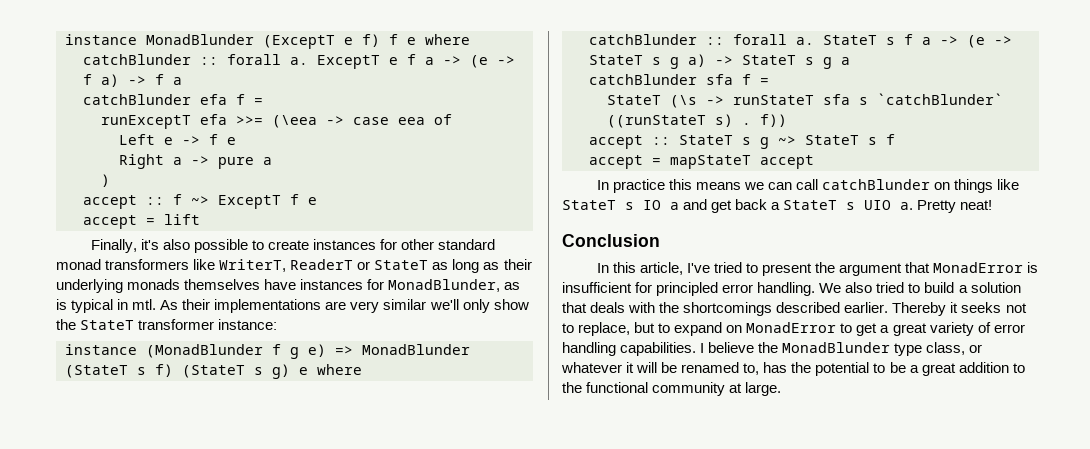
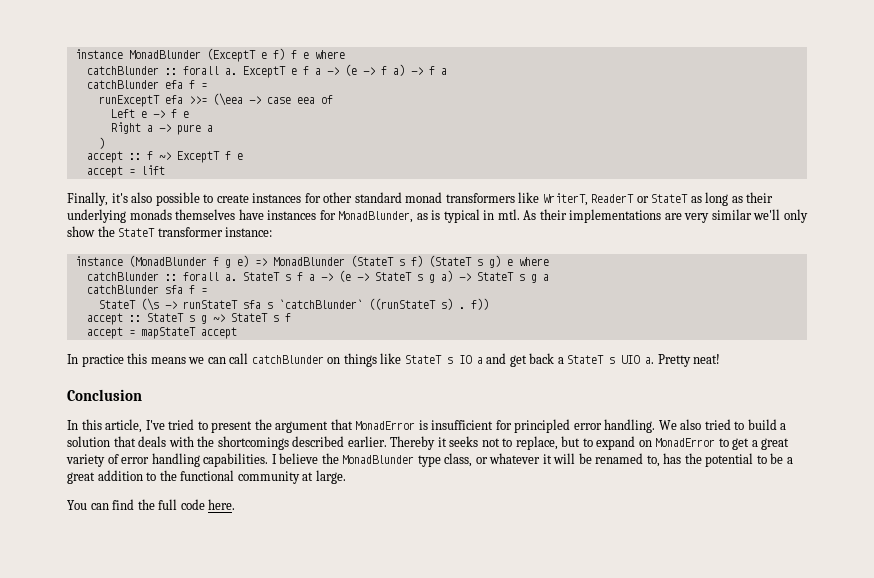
+ You can find the full code here.

